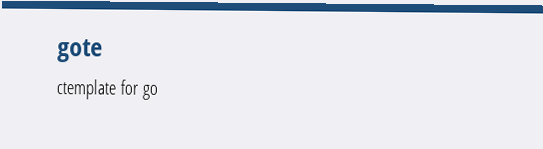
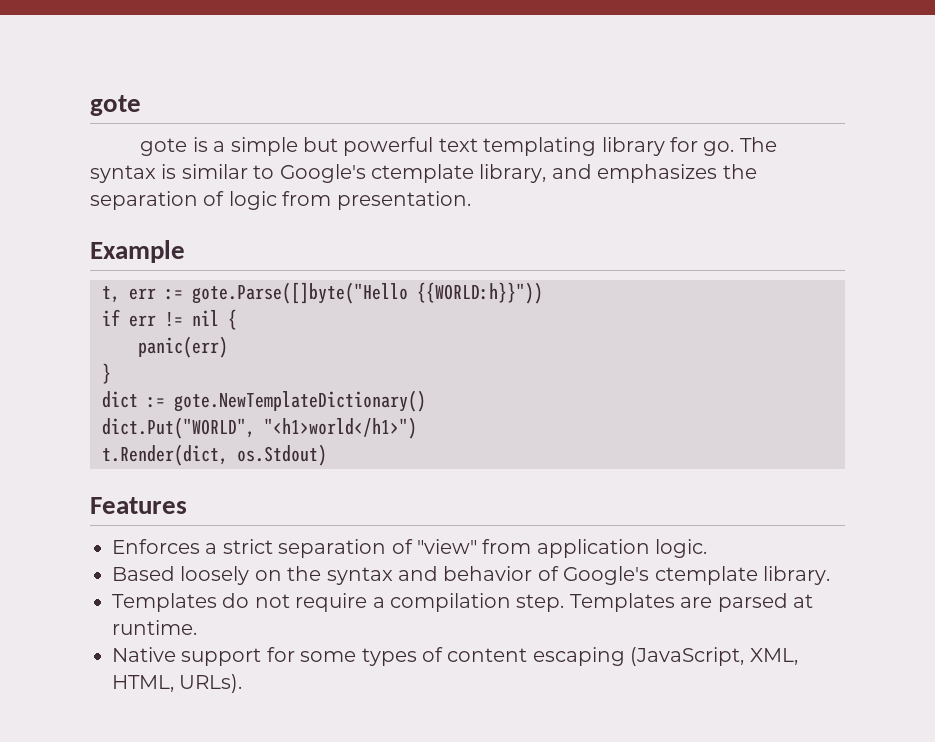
- ctemplate for go
+ gote is a simple but powerful text templating library for go. The syntax is similar to Google's ctemplate library, and emphasizes the separation of logic from presentation.
+ Example
+ t, err := gote.Parse([]byte("Hello {{WORLD:h}}"))
+ if err != nil {
+ panic(err)
+ }
+ dict := gote.NewTemplateDictionary()
+ dict.Put("WORLD", "<h1>world</h1>")
+ t.Render(dict, os.Stdout)
+ Features
+ Enforces a strict separation of "view" from application logic.
+ Based loosely on the syntax and behavior of Google's ctemplate library.
+ Templates do not require a compilation step. Templates are parsed at runtime.
+ Native support for some types of content escaping (JavaScript, XML, HTML, URLs).

